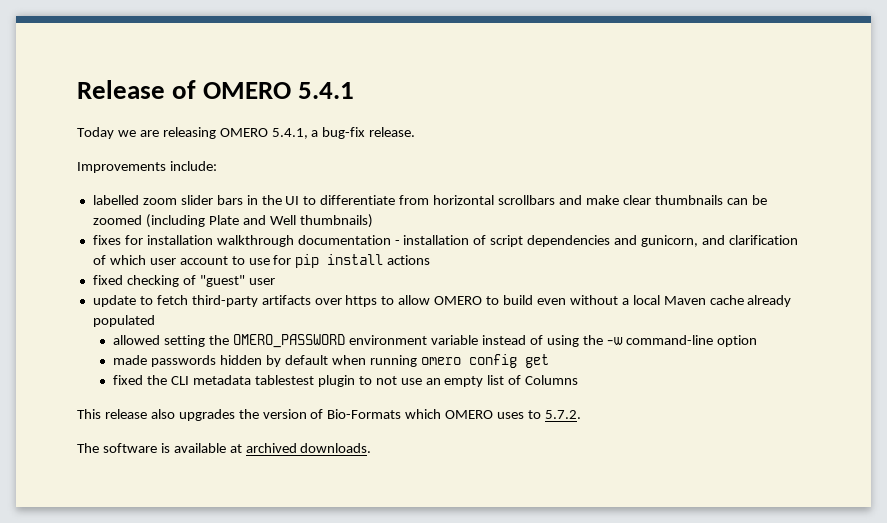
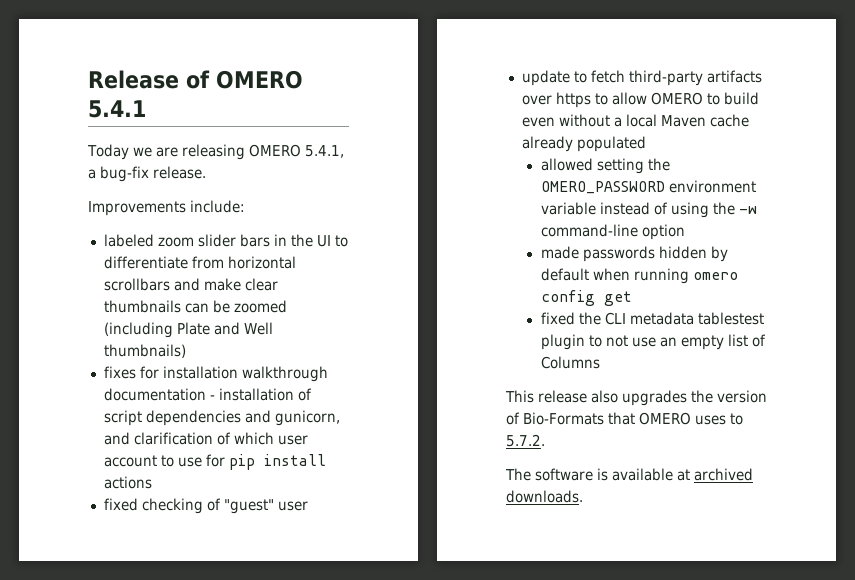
- labelled zoom slider bars in the UI to differentiate from horizontal scrollbars and make clear thumbnails can be zoomed (including Plate and Well thumbnails)
+ labeled zoom slider bars in the UI to differentiate from horizontal scrollbars and make clear thumbnails can be zoomed (including Plate and Well thumbnails)
- This release also upgrades the version of Bio-Formats which OMERO uses to 5.7.2.
+ This release also upgrades the version of Bio-Formats that OMERO uses to 5.7.2.

